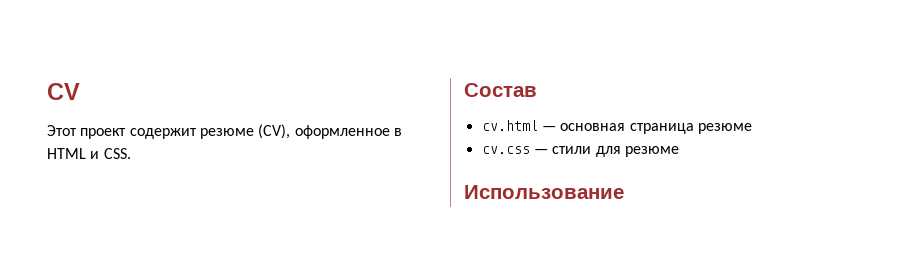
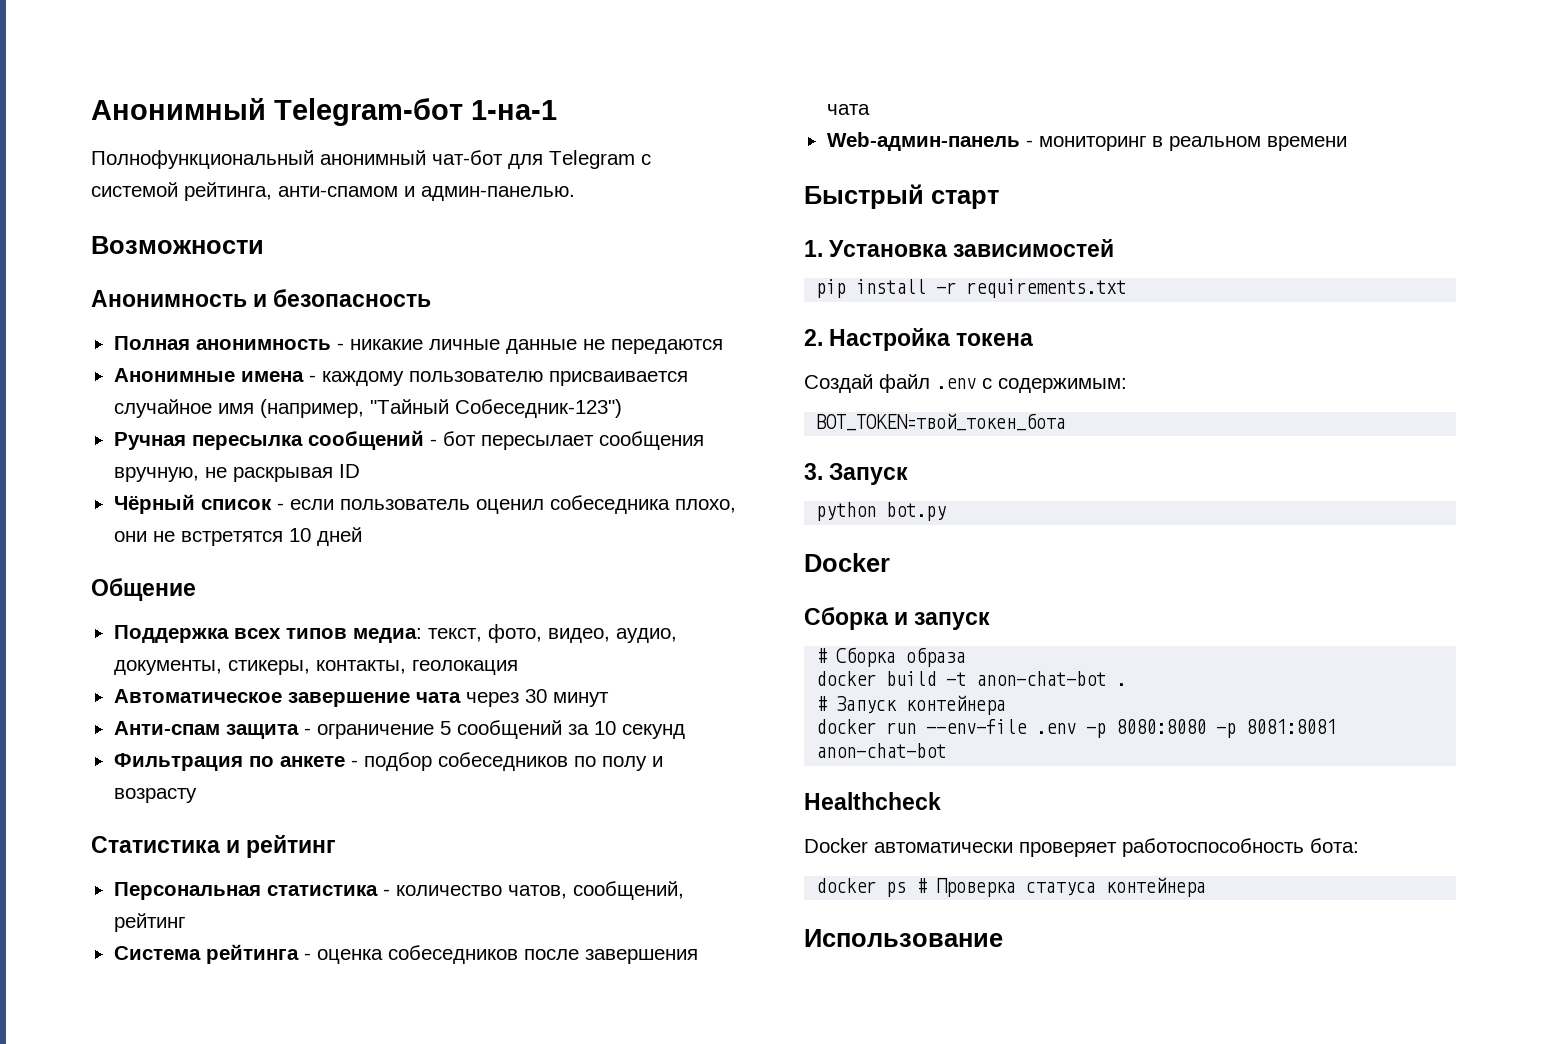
- CV
- Этот проект содержит резюме (CV), оформленное в HTML и CSS.
- Состав
- cv.html — основная страница резюме
- cv.css — стили для резюме
+ Анонимный Telegram-бот 1-на-1
+ Полнофункциональный анонимный чат-бот для Telegram с системой рейтинга, анти-спамом и админ-панелью.
+ Возможности
+ Анонимность и безопасность
+ Полная анонимность - никакие личные данные не передаются
+ Анонимные имена - каждому пользователю присваивается случайное имя (например, "Тайный Собеседник-123")
+ Ручная пересылка сообщений - бот пересылает сообщения вручную, не раскрывая ID
+ Чёрный список - если пользователь оценил собеседника плохо, они не встретятся 10 дней
+ Общение
+ Поддержка всех типов медиа: текст, фото, видео, аудио, документы, стикеры, контакты, геолокация
+ Автоматическое завершение чата через 30 минут
+ Анти-спам защита - ограничение 5 сообщений за 10 секунд
+ Фильтрация по анкете - подбор собеседников по полу и возрасту
+ Статистика и рейтинг
+ Персональная статистика - количество чатов, сообщений, рейтинг
+ Система рейтинга - оценка собеседников после завершения чата
+ Web-админ-панель - мониторинг в реальном времени
+ Быстрый старт
+ 1. Установка зависимостей
+ pip install -r requirements.txt
+ 2. Настройка токена
+ Создай файл .env с содержимым:
+ BOT_TOKEN=твой_токен_бота
+ 3. Запуск
+ python bot.py
+ Docker
+ Сборка и запуск
+ # Сборка образа
+ docker build -t anon-chat-bot .
+ # Запуск контейнера
+ docker run --env-file .env -p 8080:8080 -p 8081:8081 anon-chat-bot
+ Healthcheck
+ Docker автоматически проверяет работоспособность бота:
+ docker ps # Проверка статуса контейнера

